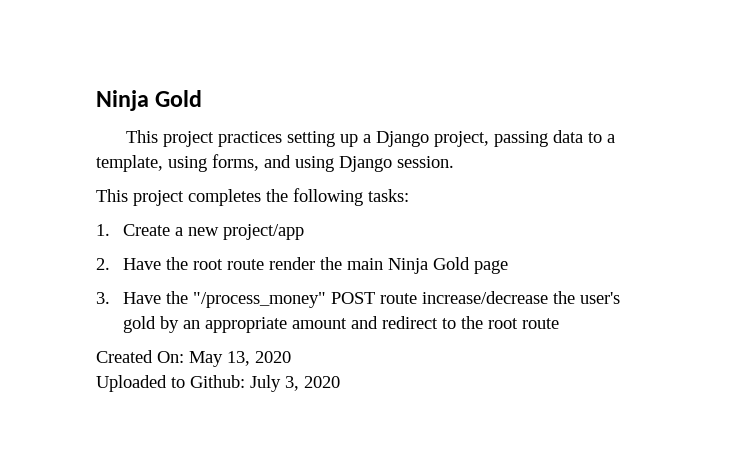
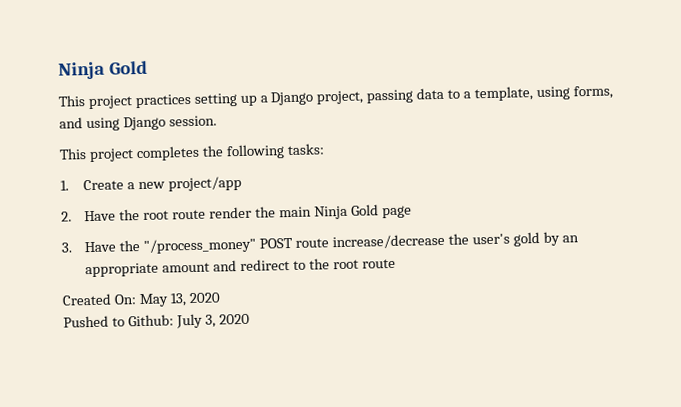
- Uploaded to Github: July 3, 2020
+ Pushed to Github: July 3, 2020

